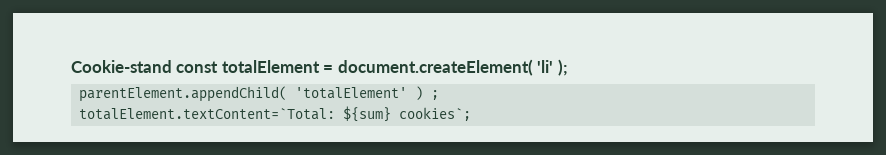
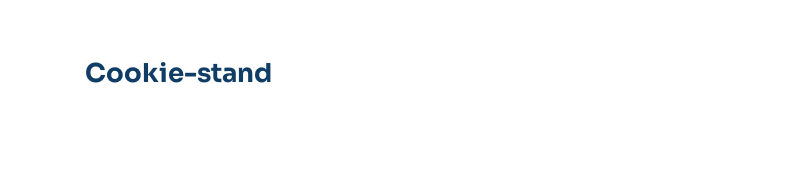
- Cookie-stand const totalElement = document.createElement( 'li' );
- parentElement.appendChild( 'totalElement' ) ;
- totalElement.textContent=`Total: ${sum} cookies`;
+ Cookie-stand

